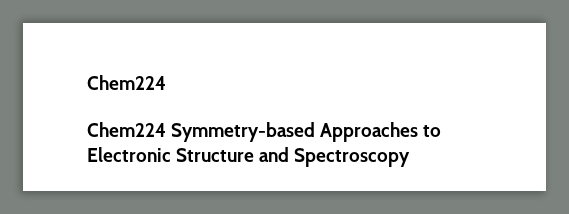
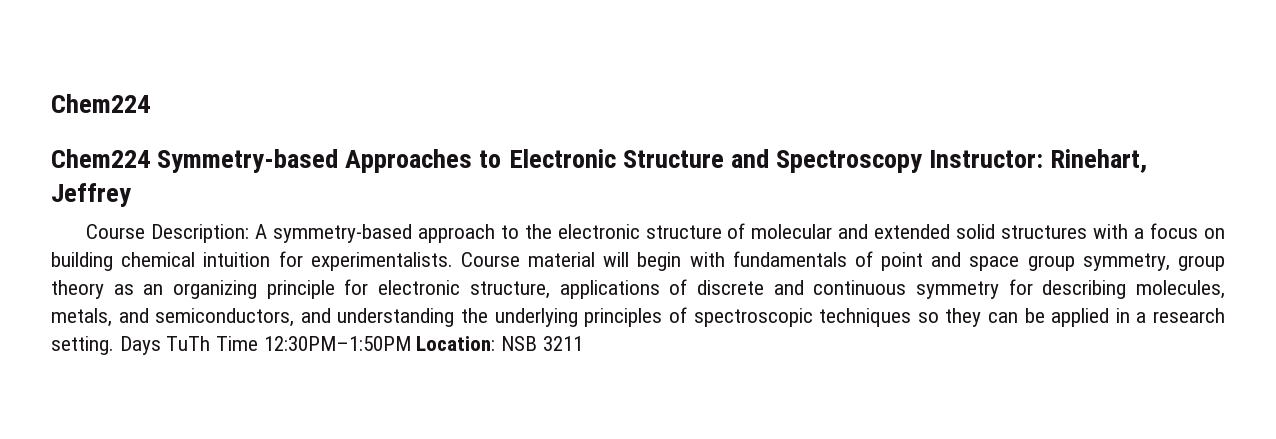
- Chem224 Symmetry-based Approaches to Electronic Structure and Spectroscopy
+ Chem224 Symmetry-based Approaches to Electronic Structure and Spectroscopy Instructor: Rinehart, Jeffrey
+ Course Description: A symmetry-based approach to the electronic structure of molecular and extended solid structures with a focus on building chemical intuition for experimentalists. Course material will begin with fundamentals of point and space group symmetry, group theory as an organizing principle for electronic structure, applications of discrete and continuous symmetry for describing molecules, metals, and semiconductors, and understanding the underlying principles of spectroscopic techniques so they can be applied in a research setting. Days TuTh Time 12:30PM–1:50PM Location: NSB 3211

